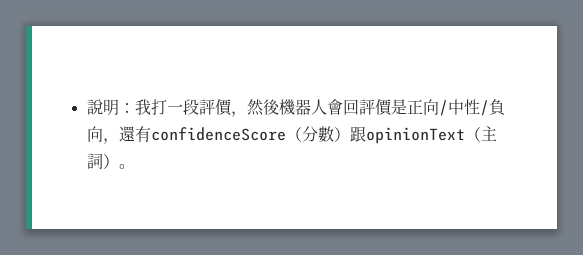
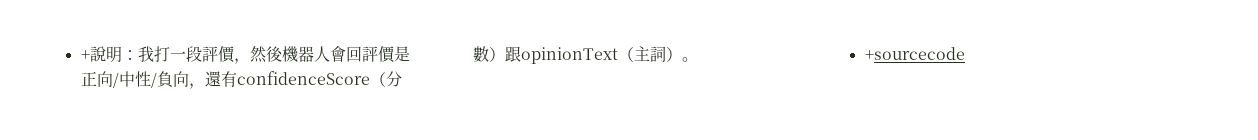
- 說明：我打一段評價，然後機器人會回評價是正向/中性/負向，還有confidenceScore（分數）跟opinionText（主詞）。
+ +說明：我打一段評價，然後機器人會回評價是正向/中性/負向，還有confidenceScore（分數）跟opinionText（主詞）。
+ +sourcecode

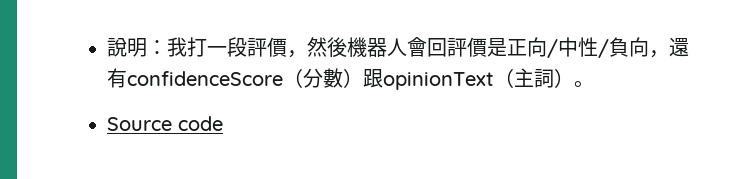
- +說明：我打一段評價，然後機器人會回評價是正向/中性/負向，還有confidenceScore（分數）跟opinionText（主詞）。
+ 說明：我打一段評價，然後機器人會回評價是正向/中性/負向，還有confidenceScore（分數）跟opinionText（主詞）。
- +sourcecode
+ Source code

